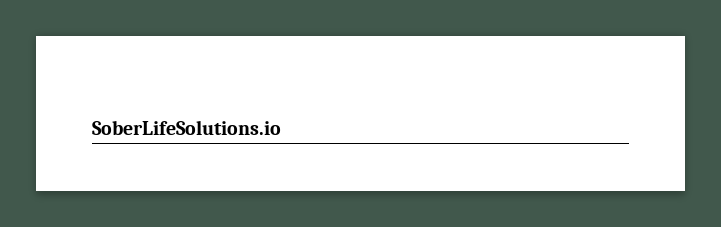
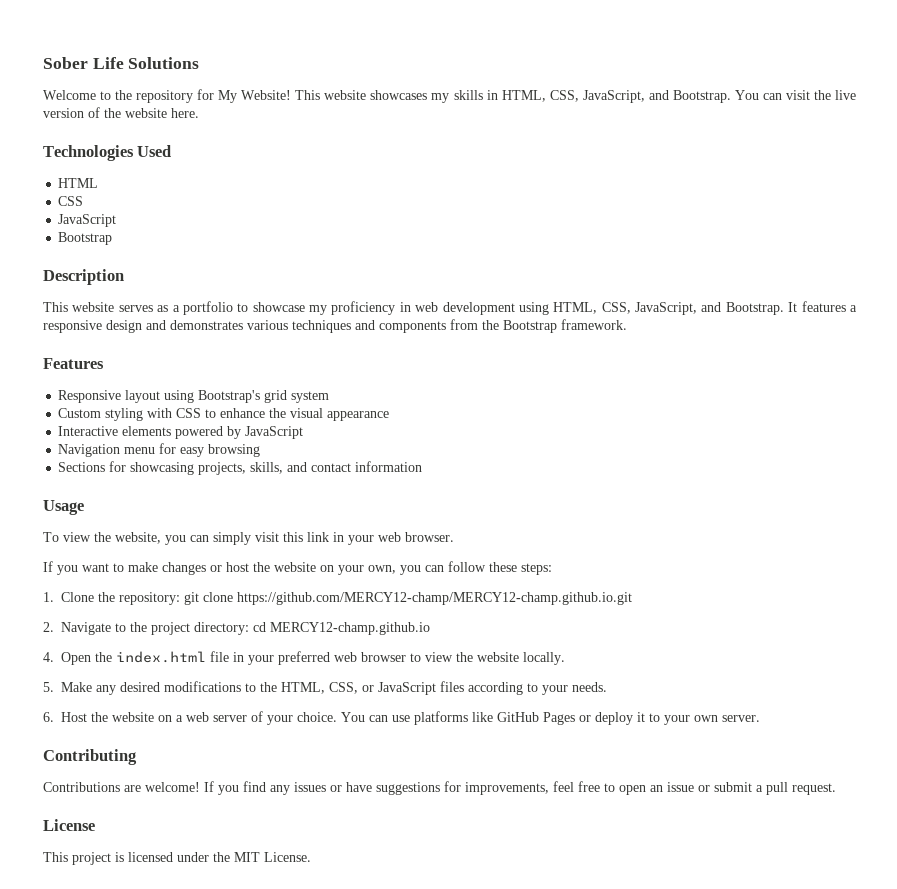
- SoberLifeSolutions.io
+ Sober Life Solutions
+ Welcome to the repository for My Website! This website showcases my skills in HTML, CSS, JavaScript, and Bootstrap. You can visit the live version of the website here.
+ Technologies Used
+ HTML
+ CSS
+ JavaScript
+ Bootstrap
+ Description
+ This website serves as a portfolio to showcase my proficiency in web development using HTML, CSS, JavaScript, and Bootstrap. It features a responsive design and demonstrates various techniques and components from the Bootstrap framework.
+ Features
+ Responsive layout using Bootstrap's grid system
+ Custom styling with CSS to enhance the visual appearance
+ Interactive elements powered by JavaScript
+ Navigation menu for easy browsing
+ Sections for showcasing projects, skills, and contact information
+ Usage
+ To view the website, you can simply visit this link in your web browser.
+ If you want to make changes or host the website on your own, you can follow these steps:
+ 1. Clone the repository: git clone https://github.com/MERCY12-champ/MERCY12-champ.github.io.git
+ 2. Navigate to the project directory: cd MERCY12-champ.github.io
+ 4. Open the index.html file in your preferred web browser to view the website locally.
+ 5. Make any desired modifications to the HTML, CSS, or JavaScript files according to your needs.
+ 6. Host the website on a web server of your choice. You can use platforms like GitHub Pages or deploy it to your own server.
+ Contributing
+ Contributions are welcome! If you find any issues or have suggestions for improvements, feel free to open an issue or submit a pull request.
+ License
+ This project is licensed under the MIT License.

